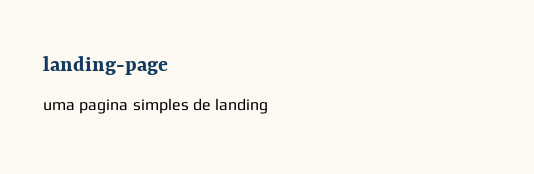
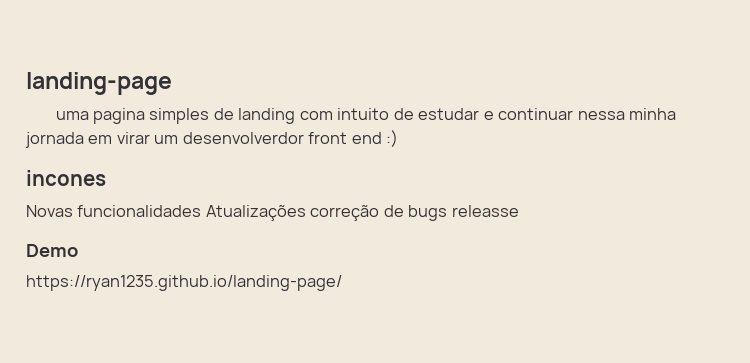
- uma pagina simples de landing
+ uma pagina simples de landing com intuito de estudar e continuar nessa minha jornada em virar um desenvolverdor front end :)
+ incones
+ Novas funcionalidades Atualizações correção de bugs releasse
+ Demo
+ https://ryan1235.github.io/landing-page/

